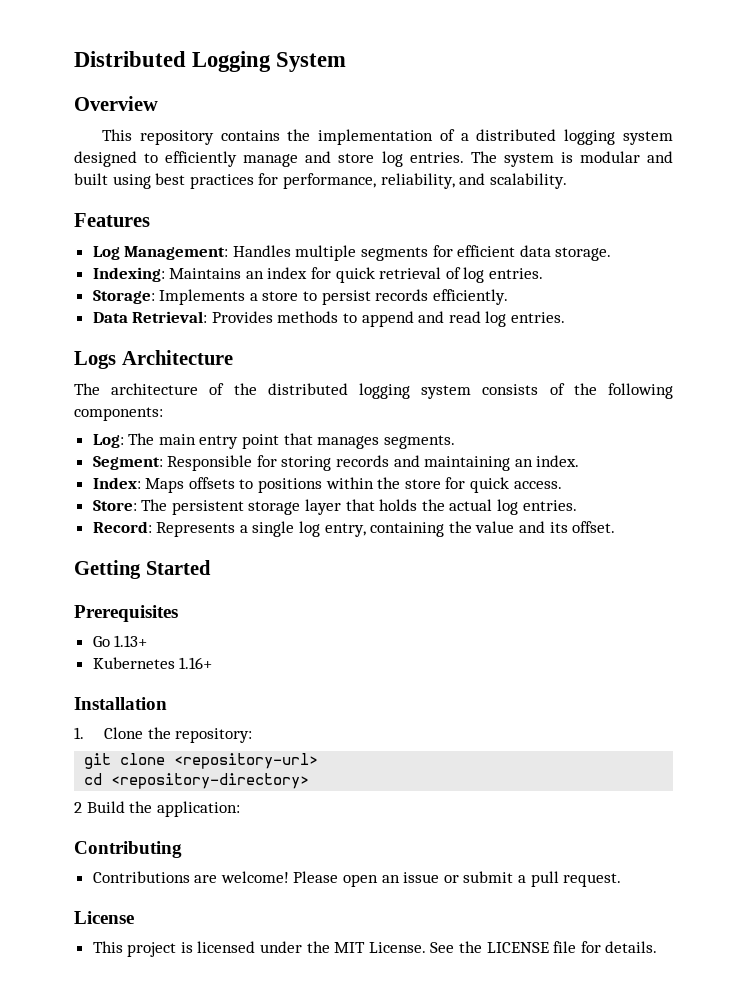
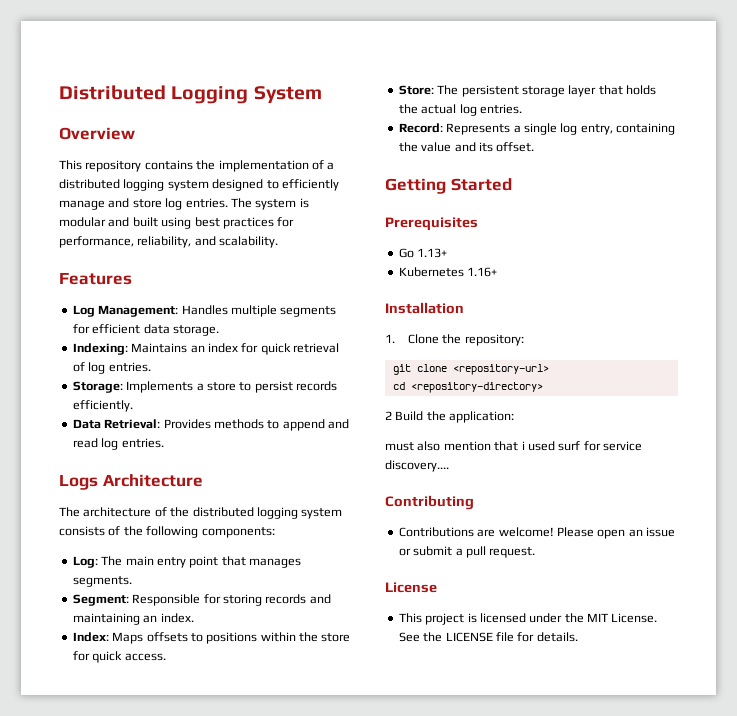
+ must also mention that i used surf for service discovery....

